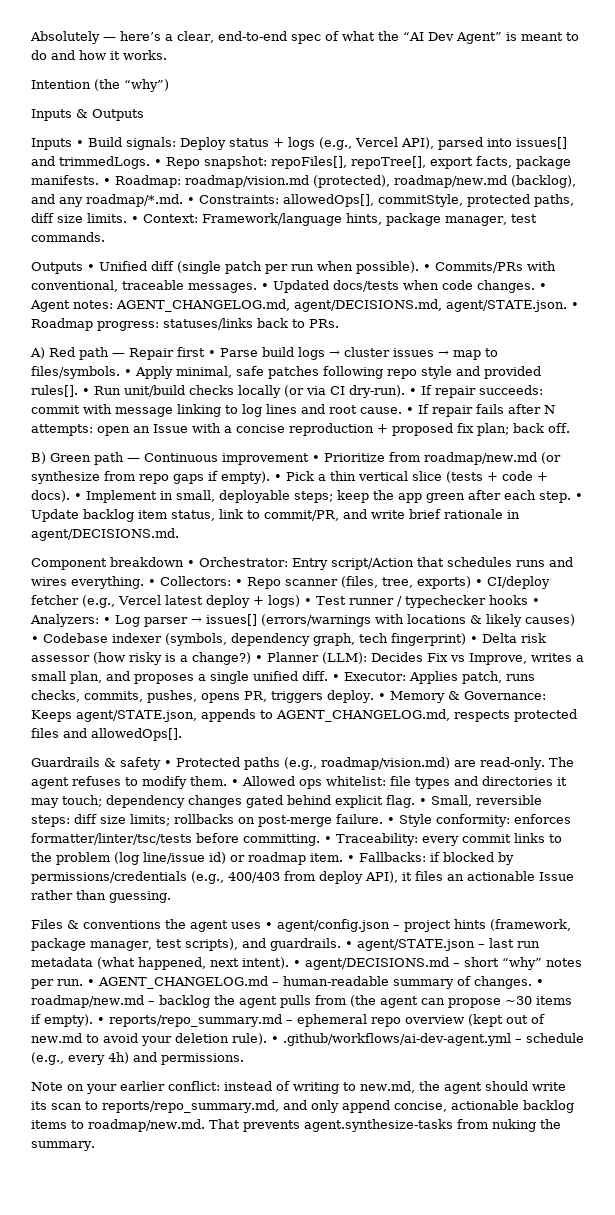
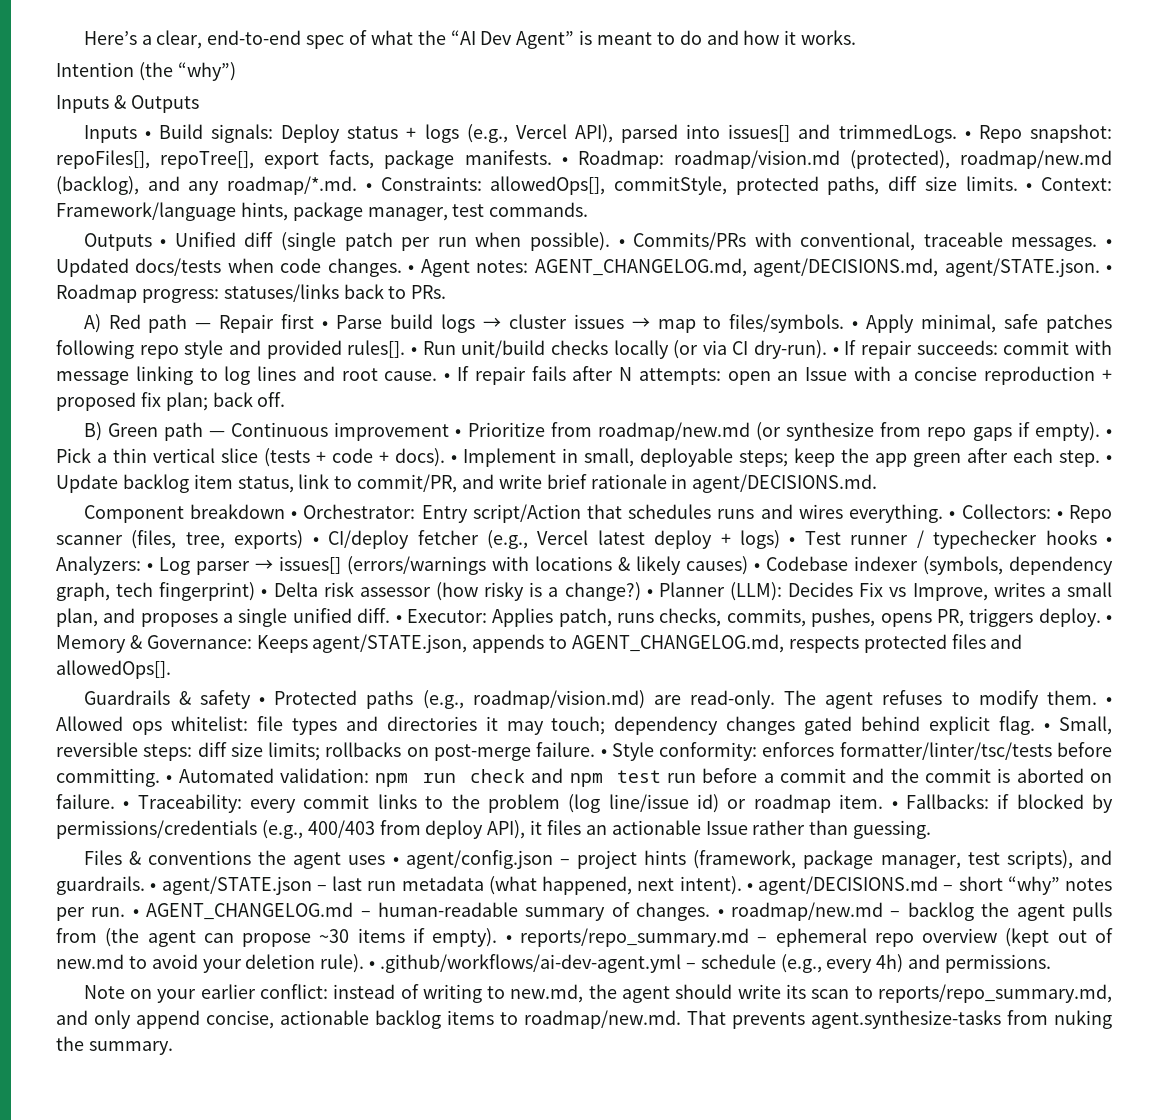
- Absolutely — here’s a clear, end-to-end spec of what the “AI Dev Agent” is meant to do and how it works.
+ Here’s a clear, end-to-end spec of what the “AI Dev Agent” is meant to do and how it works.
- • Traceability: every commit links to the problem (log line/issue id) or roadmap item.
+ • Automated validation: npm run check and npm test run before a commit and the commit is aborted on failure. • Traceability: every commit links to the problem (log line/issue id) or roadmap item.

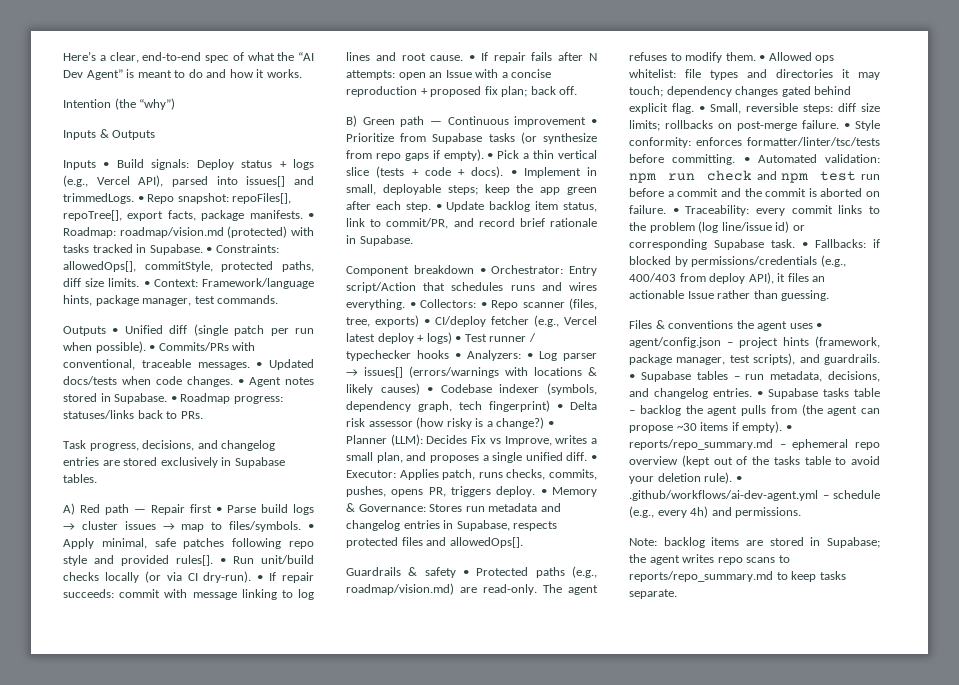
- • Roadmap: roadmap/vision.md (protected), roadmap/new.md (backlog), and any roadmap/*.md. • Constraints: allowedOps[], commitStyle, protected paths, diff size limits.
+ • Roadmap: roadmap/vision.md (protected) with tasks tracked in Supabase. • Constraints: allowedOps[], commitStyle, protected paths, diff size limits.
- • Agent notes: AGENT_CHANGELOG.md, agent/DECISIONS.md, agent/STATE.json. • Roadmap progress: statuses/links back to PRs.
+ • Agent notes stored in Supabase. • Roadmap progress: statuses/links back to PRs.
+ Task progress, decisions, and changelog entries are stored exclusively in Supabase tables.
- B) Green path — Continuous improvement • Prioritize from roadmap/new.md (or synthesize from repo gaps if empty).
+ B) Green path — Continuous improvement • Prioritize from Supabase tasks (or synthesize from repo gaps if empty).
- • Update backlog item status, link to commit/PR, and write brief rationale in agent/DECISIONS.md.
+ • Update backlog item status, link to commit/PR, and record brief rationale in Supabase.
- • Memory & Governance: Keeps agent/STATE.json, appends to AGENT_CHANGELOG.md, respects protected files and allowedOps[].
+ • Memory & Governance: Stores run metadata and changelog entries in Supabase, respects protected files and allowedOps[].
- • Traceability: every commit links to the problem (log line/issue id) or roadmap item.
+ • Traceability: every commit links to the problem (log line/issue id) or corresponding Supabase task.
- • agent/STATE.json – last run metadata (what happened, next intent). • agent/DECISIONS.md – short “why” notes per run. • AGENT_CHANGELOG.md – human-readable summary of changes. • roadmap/new.md – backlog the agent pulls from (the agent can propose ~30 items if empty).
+ • Supabase tables – run metadata, decisions, and changelog entries. • Supabase tasks table – backlog the agent pulls from (the agent can propose ~30 items if empty).
- • reports/repo_summary.md – ephemeral repo overview (kept out of new.md to avoid your deletion rule).
+ • reports/repo_summary.md – ephemeral repo overview (kept out of the tasks table to avoid your deletion rule).
- Note on your earlier conflict: instead of writing to new.md, the agent should write its scan to reports/repo_summary.md, and only append concise, actionable backlog items to roadmap/new.md. That prevents agent.synthesize-tasks from nuking the summary.
+ Note: backlog items are stored in Supabase; the agent writes repo scans to reports/repo_summary.md to keep tasks separate.

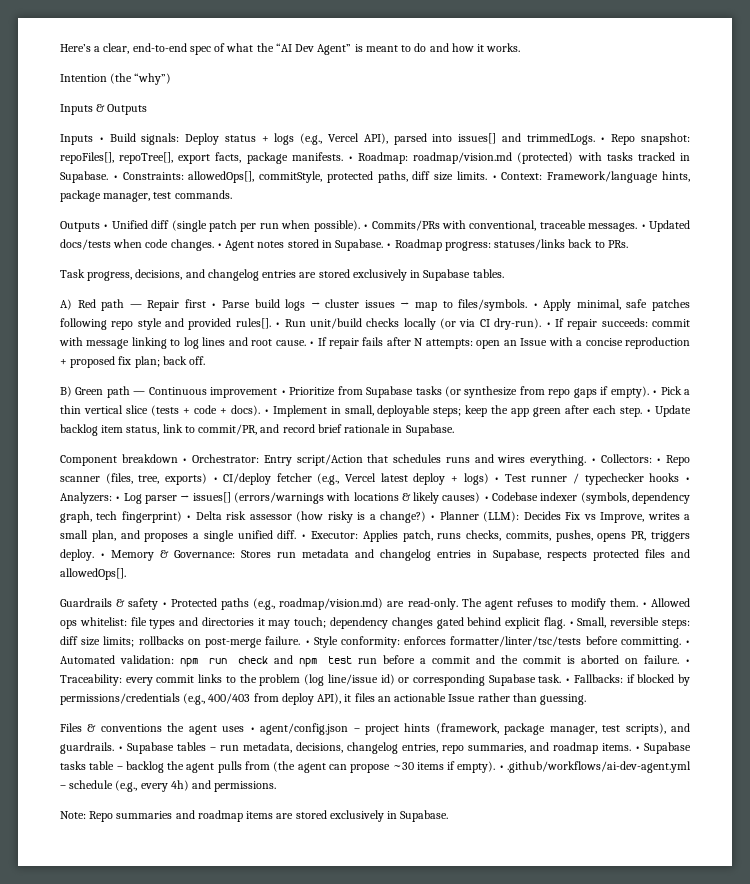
- • Supabase tables – run metadata, decisions, and changelog entries.
+ • Supabase tables – run metadata, decisions, changelog entries, repo summaries, and roadmap items.
- • reports/repo_summary.md – ephemeral repo overview (kept out of the tasks table to avoid your deletion rule). • .github/workflows/ai-dev-agent.yml – schedule (e.g., every 4h) and permissions.
+ • .github/workflows/ai-dev-agent.yml – schedule (e.g., every 4h) and permissions.
- Note: backlog items are stored in Supabase; the agent writes repo scans to reports/repo_summary.md to keep tasks separate.
+ Note: Repo summaries and roadmap items are stored exclusively in Supabase.

